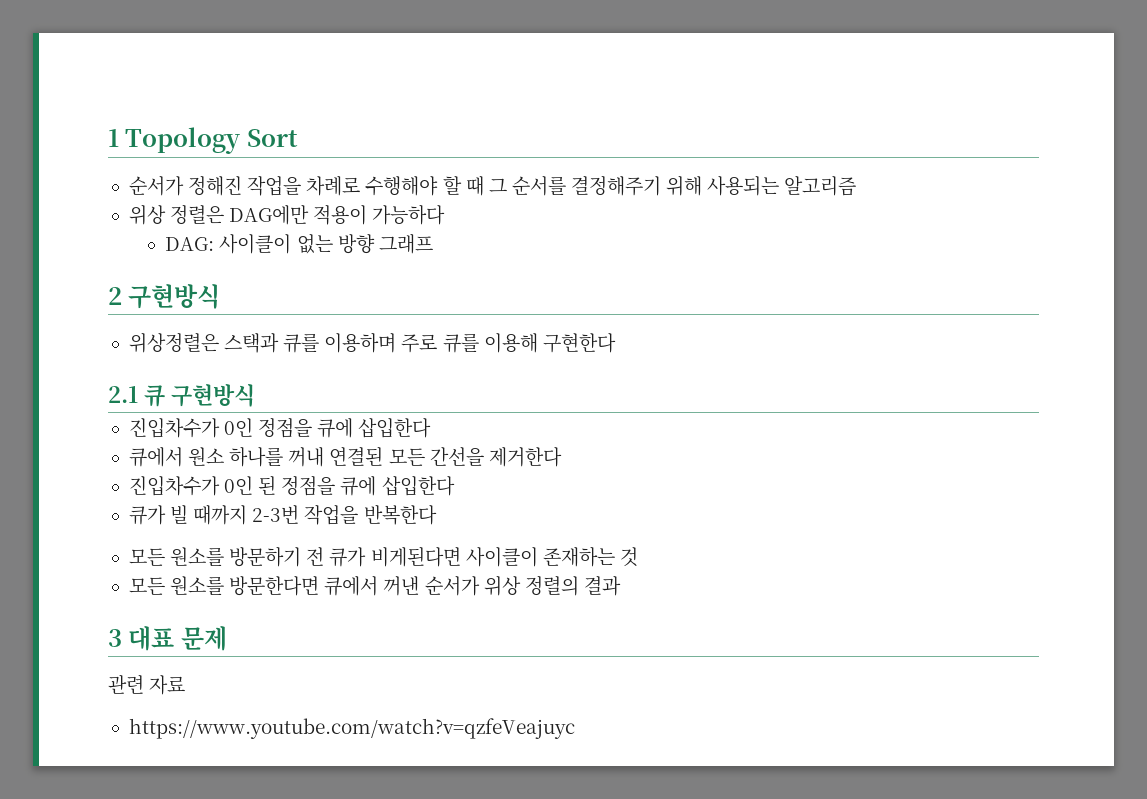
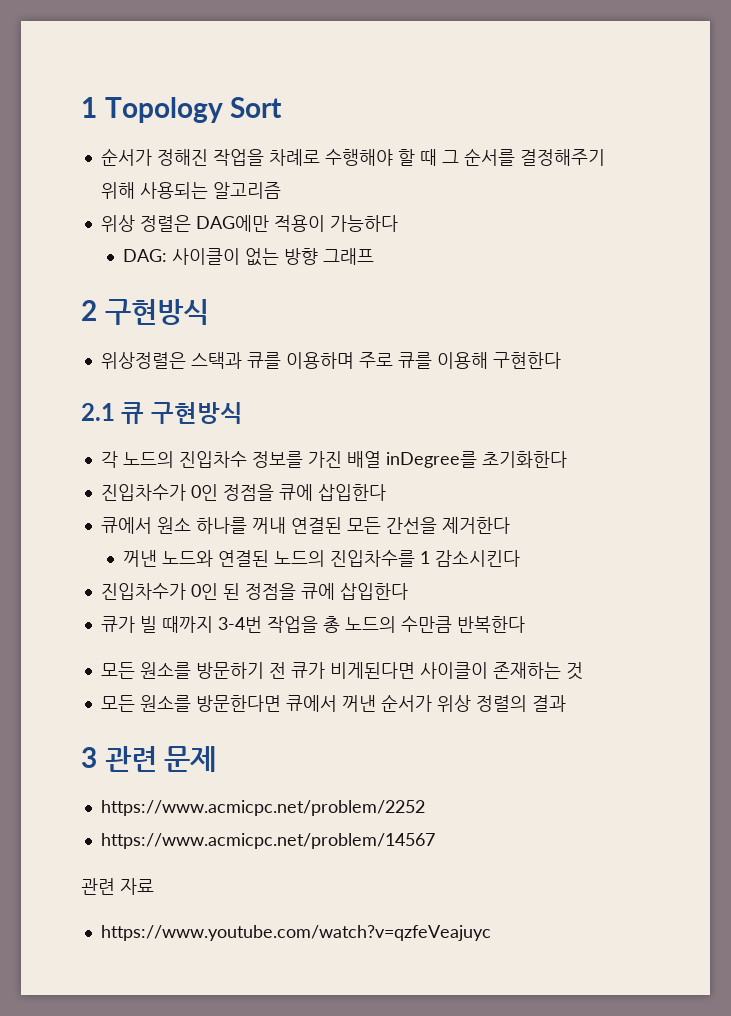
+ 각 노드의 진입차수 정보를 가진 배열 inDegree를 초기화한다
+ 꺼낸 노드와 연결된 노드의 진입차수를 1 감소시킨다
- 큐가 빌 때까지 2-3번 작업을 반복한다
+ 큐가 빌 때까지 3-4번 작업을 총 노드의 수만큼 반복한다
- 3 대표 문제
+ 3 관련 문제
+ https://www.acmicpc.net/problem/2252
+ https://www.acmicpc.net/problem/14567

